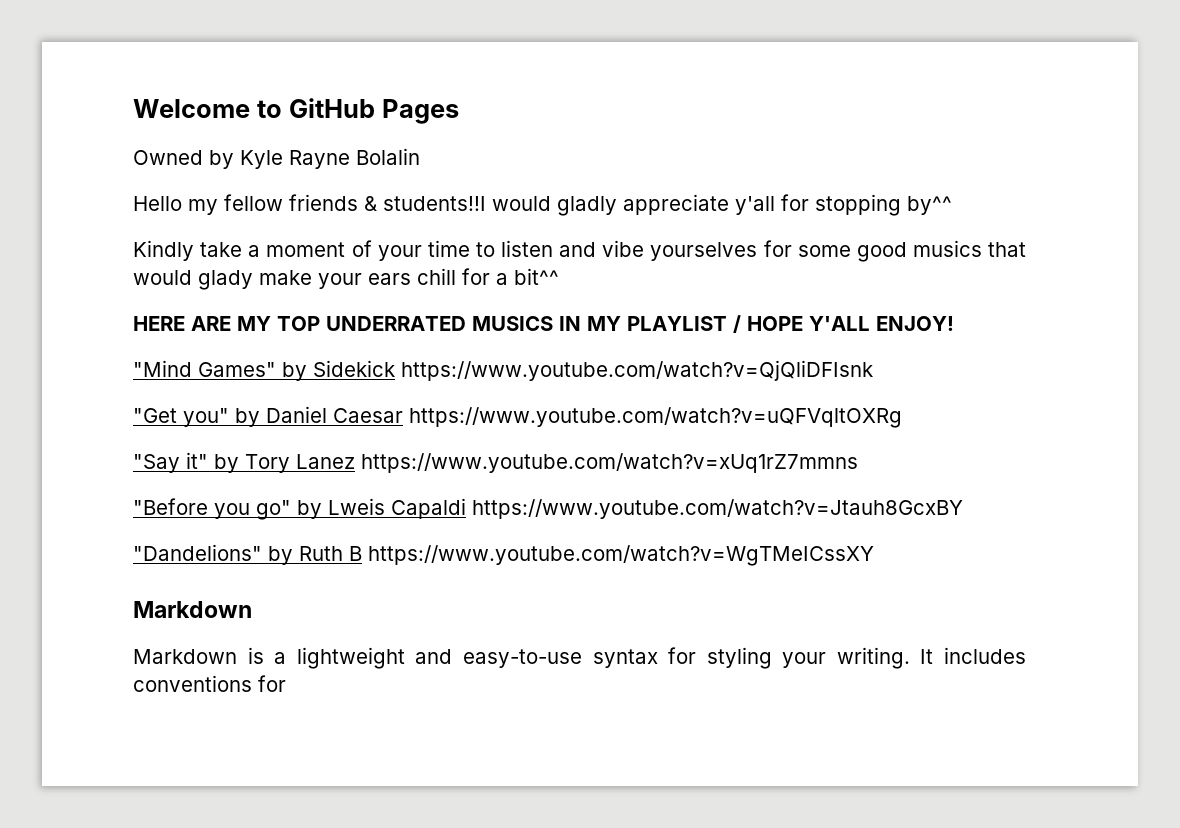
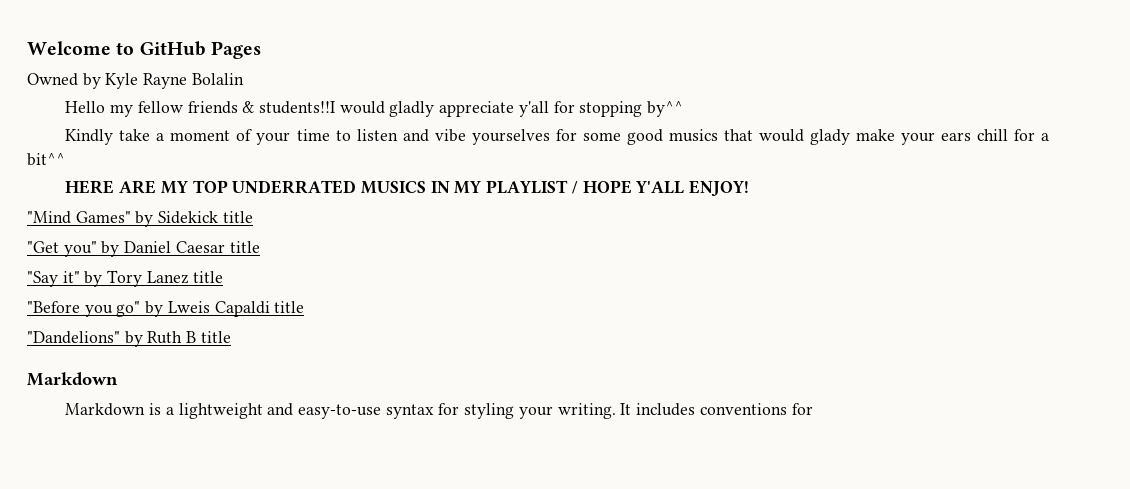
- "Mind Games" by Sidekick https://www.youtube.com/watch?v=QjQliDFIsnk
+ "Mind Games" by Sidekick title
- "Get you" by Daniel Caesar https://www.youtube.com/watch?v=uQFVqltOXRg
+ "Get you" by Daniel Caesar title
- "Say it" by Tory Lanez https://www.youtube.com/watch?v=xUq1rZ7mmns
+ "Say it" by Tory Lanez title
- "Before you go" by Lweis Capaldi https://www.youtube.com/watch?v=Jtauh8GcxBY
+ "Before you go" by Lweis Capaldi title
- "Dandelions" by Ruth B https://www.youtube.com/watch?v=WgTMeICssXY
+ "Dandelions" by Ruth B title

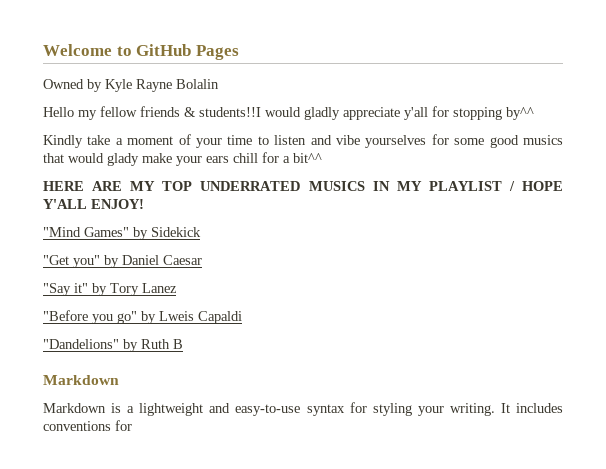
- "Mind Games" by Sidekick title
+ "Mind Games" by Sidekick
- "Get you" by Daniel Caesar title
+ "Get you" by Daniel Caesar
- "Say it" by Tory Lanez title
+ "Say it" by Tory Lanez
- "Before you go" by Lweis Capaldi title
+ "Before you go" by Lweis Capaldi
- "Dandelions" by Ruth B title
+ "Dandelions" by Ruth B

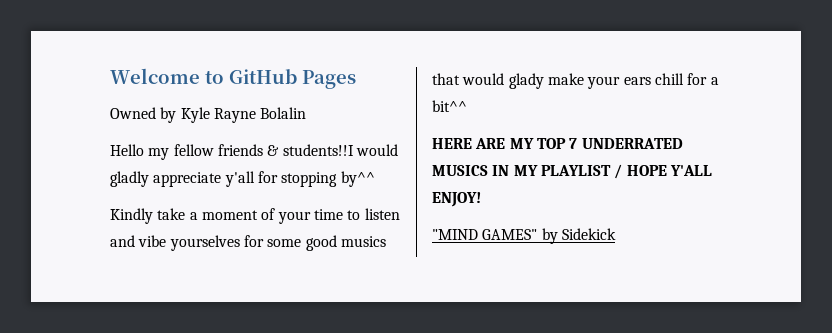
- HERE ARE MY TOP UNDERRATED MUSICS IN MY PLAYLIST / HOPE Y'ALL ENJOY!
+ HERE ARE MY TOP 7 UNDERRATED MUSICS IN MY PLAYLIST / HOPE Y'ALL ENJOY!
- "Mind Games" by Sidekick
+ "MIND GAMES" by Sidekick
- "Get you" by Daniel Caesar
- "Say it" by Tory Lanez
- "Before you go" by Lweis Capaldi
- "Dandelions" by Ruth B
- Markdown
- Markdown is a lightweight and easy-to-use syntax for styling your writing. It includes conventions for

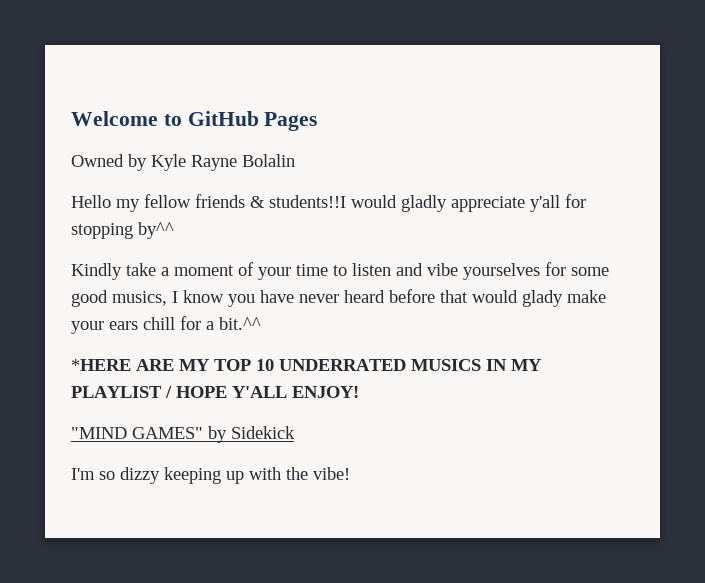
- Kindly take a moment of your time to listen and vibe yourselves for some good musics that would glady make your ears chill for a bit^^
- HERE ARE MY TOP 7 UNDERRATED MUSICS IN MY PLAYLIST / HOPE Y'ALL ENJOY!
+ Kindly take a moment of your time to listen and vibe yourselves for some good musics, I know you have never heard before that would glady make your ears chill for a bit.^^
+ *HERE ARE MY TOP 10 UNDERRATED MUSICS IN MY PLAYLIST / HOPE Y'ALL ENJOY!
+ I'm so dizzy keeping up with the vibe!

